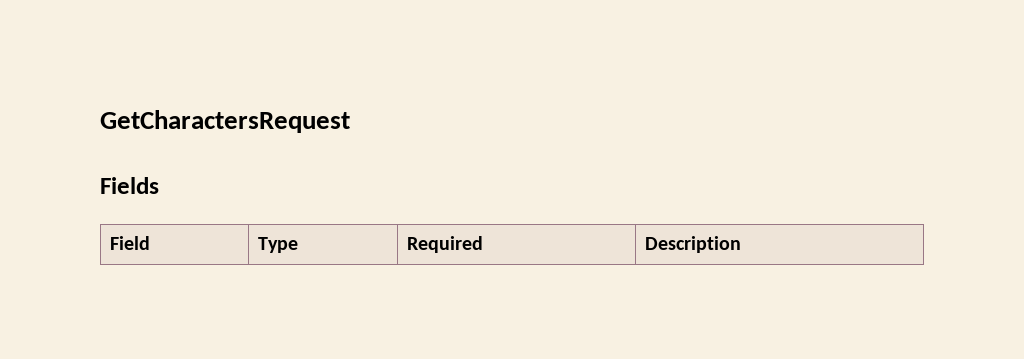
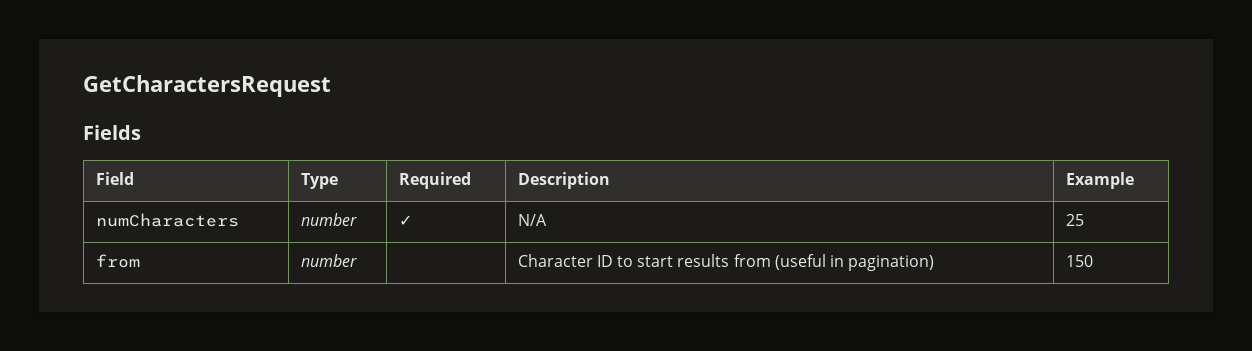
- Field | Type | Required | Description
+ Field | Type | Required | Description | Example
+ numCharacters | number | ✓ | N/A | 25
+ from | number | | Character ID to start results from (useful in pagination) | 150

